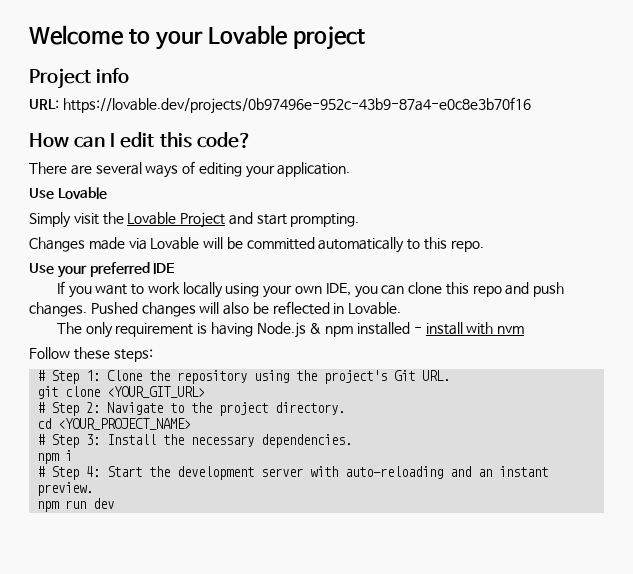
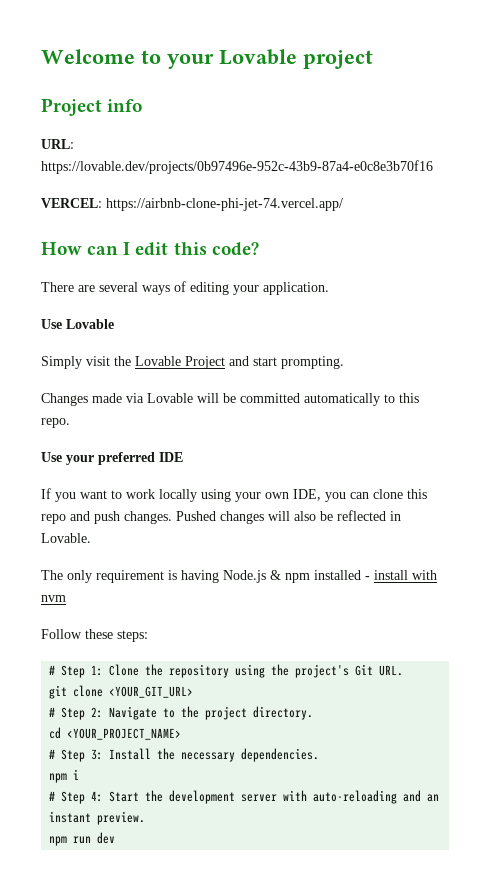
+ VERCEL: https://airbnb-clone-phi-jet-74.vercel.app/

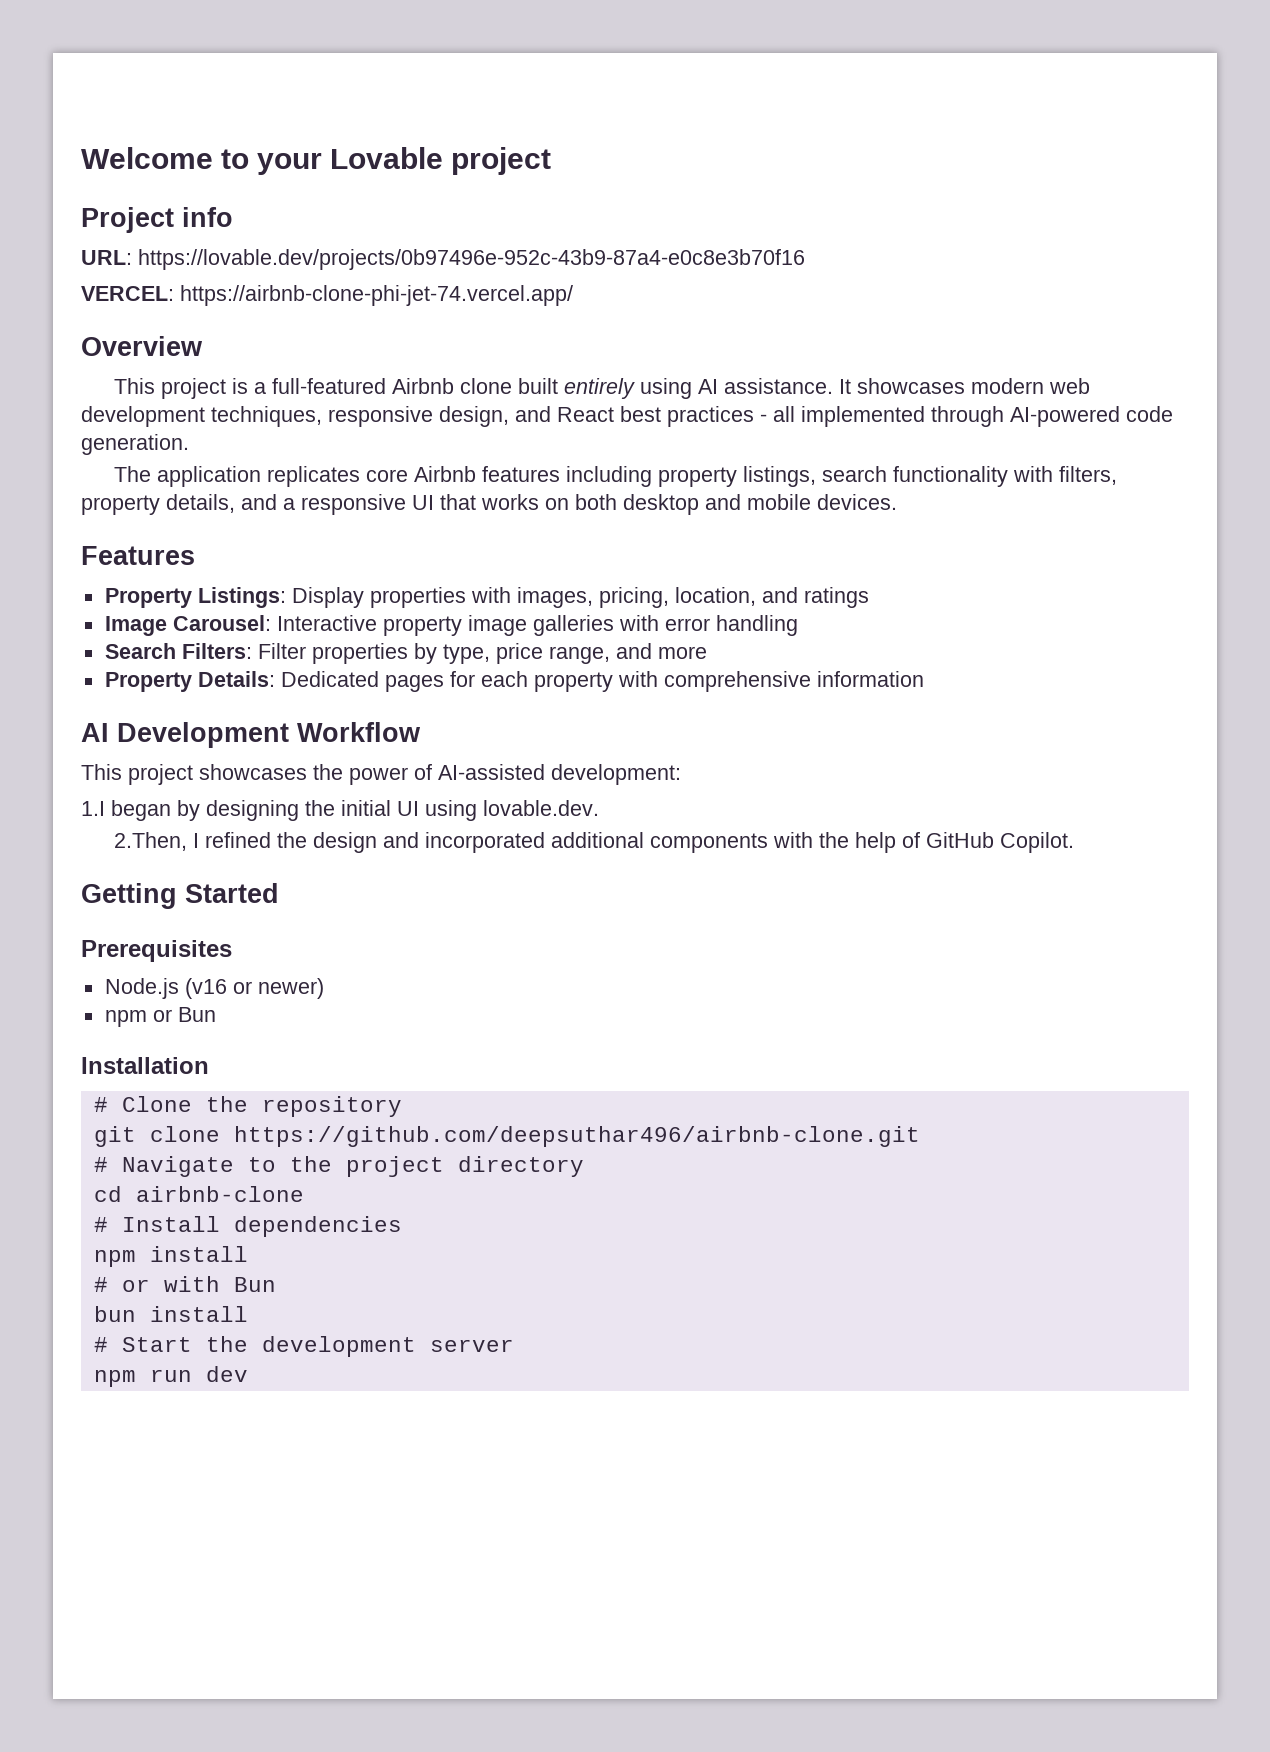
- How can I edit this code?
- There are several ways of editing your application.
- Use Lovable
- Simply visit the Lovable Project and start prompting.
- Changes made via Lovable will be committed automatically to this repo.
- Use your preferred IDE
- If you want to work locally using your own IDE, you can clone this repo and push changes. Pushed changes will also be reflected in Lovable.
- The only requirement is having Node.js & npm installed - install with nvm
- Follow these steps:
- # Step 1: Clone the repository using the project's Git URL.
+ Overview
+ This project is a full-featured Airbnb clone built entirely using AI assistance. It showcases modern web development techniques, responsive design, and React best practices - all implemented through AI-powered code generation.
+ The application replicates core Airbnb features including property listings, search functionality with filters, property details, and a responsive UI that works on both desktop and mobile devices.
+ Features
+ Property Listings: Display properties with images, pricing, location, and ratings
+ Image Carousel: Interactive property image galleries with error handling
+ Search Filters: Filter properties by type, price range, and more
+ Property Details: Dedicated pages for each property with comprehensive information
+ AI Development Workflow
+ This project showcases the power of AI-assisted development:
+ 1.I began by designing the initial UI using lovable.dev.
+ 2.Then, I refined the design and incorporated additional components with the help of GitHub Copilot.
+ Getting Started
+ Prerequisites
+ Node.js (v16 or newer)
+ npm or Bun
+ Installation
+ # Clone the repository
- git clone <YOUR_GIT_URL>
- # Step 2: Navigate to the project directory.
+ git clone https://github.com/deepsuthar496/airbnb-clone.git
+ # Navigate to the project directory
- cd <YOUR_PROJECT_NAME>
- # Step 3: Install the necessary dependencies.
- npm i
- # Step 4: Start the development server with auto-reloading and an instant preview.
+ cd airbnb-clone
+ # Install dependencies
+ npm install
+ # or with Bun
+ bun install
+ # Start the development server

